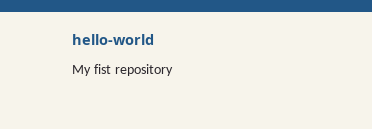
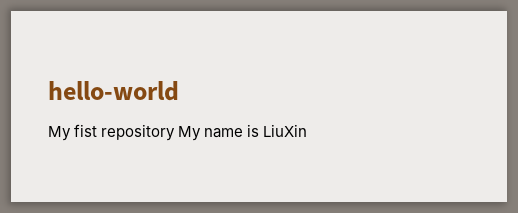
- My fist repository
+ My fist repository My name is LiuXin

